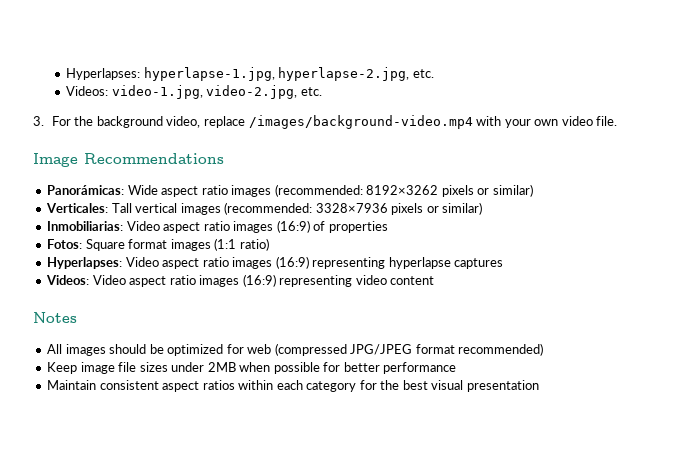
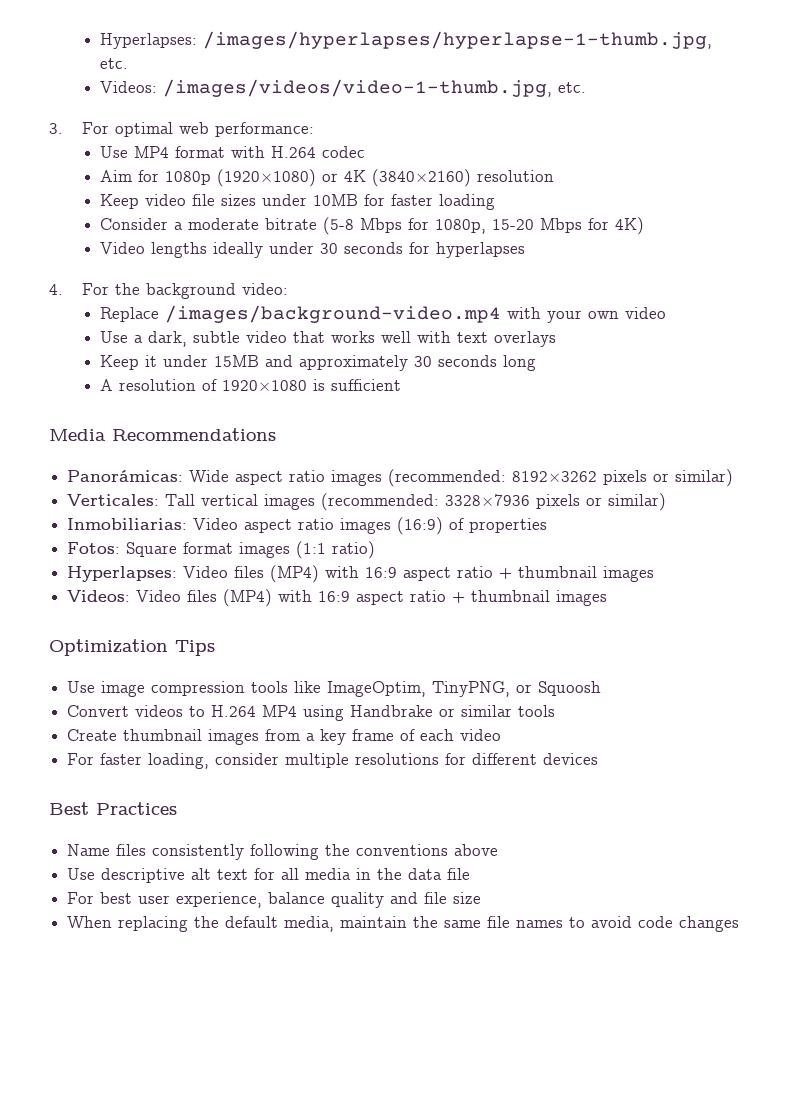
- Hyperlapses: hyperlapse-1.jpg, hyperlapse-2.jpg, etc.
+ Hyperlapses: /images/hyperlapses/hyperlapse-1-thumb.jpg, etc.
- Videos: video-1.jpg, video-2.jpg, etc.
+ Videos: /images/videos/video-1-thumb.jpg, etc.
- 3. For the background video, replace /images/background-video.mp4 with your own video file.
- Image Recommendations
+ 3. For optimal web performance:
+ Use MP4 format with H.264 codec
+ Aim for 1080p (1920×1080) or 4K (3840×2160) resolution
+ Keep video file sizes under 10MB for faster loading
+ Consider a moderate bitrate (5-8 Mbps for 1080p, 15-20 Mbps for 4K)
+ Video lengths ideally under 30 seconds for hyperlapses
+ 4. For the background video:
+ Replace /images/background-video.mp4 with your own video
+ Use a dark, subtle video that works well with text overlays
+ Keep it under 15MB and approximately 30 seconds long
+ A resolution of 1920×1080 is sufficient
+ Media Recommendations
- Hyperlapses: Video aspect ratio images (16:9) representing hyperlapse captures
- Videos: Video aspect ratio images (16:9) representing video content
- Notes
- All images should be optimized for web (compressed JPG/JPEG format recommended)
- Keep image file sizes under 2MB when possible for better performance
- Maintain consistent aspect ratios within each category for the best visual presentation
+ Hyperlapses: Video files (MP4) with 16:9 aspect ratio + thumbnail images
+ Videos: Video files (MP4) with 16:9 aspect ratio + thumbnail images
+ Optimization Tips
+ Use image compression tools like ImageOptim, TinyPNG, or Squoosh
+ Convert videos to H.264 MP4 using Handbrake or similar tools
+ Create thumbnail images from a key frame of each video
+ For faster loading, consider multiple resolutions for different devices
+ Best Practices
+ Name files consistently following the conventions above
+ Use descriptive alt text for all media in the data file
+ For best user experience, balance quality and file size
+ When replacing the default media, maintain the same file names to avoid code changes

